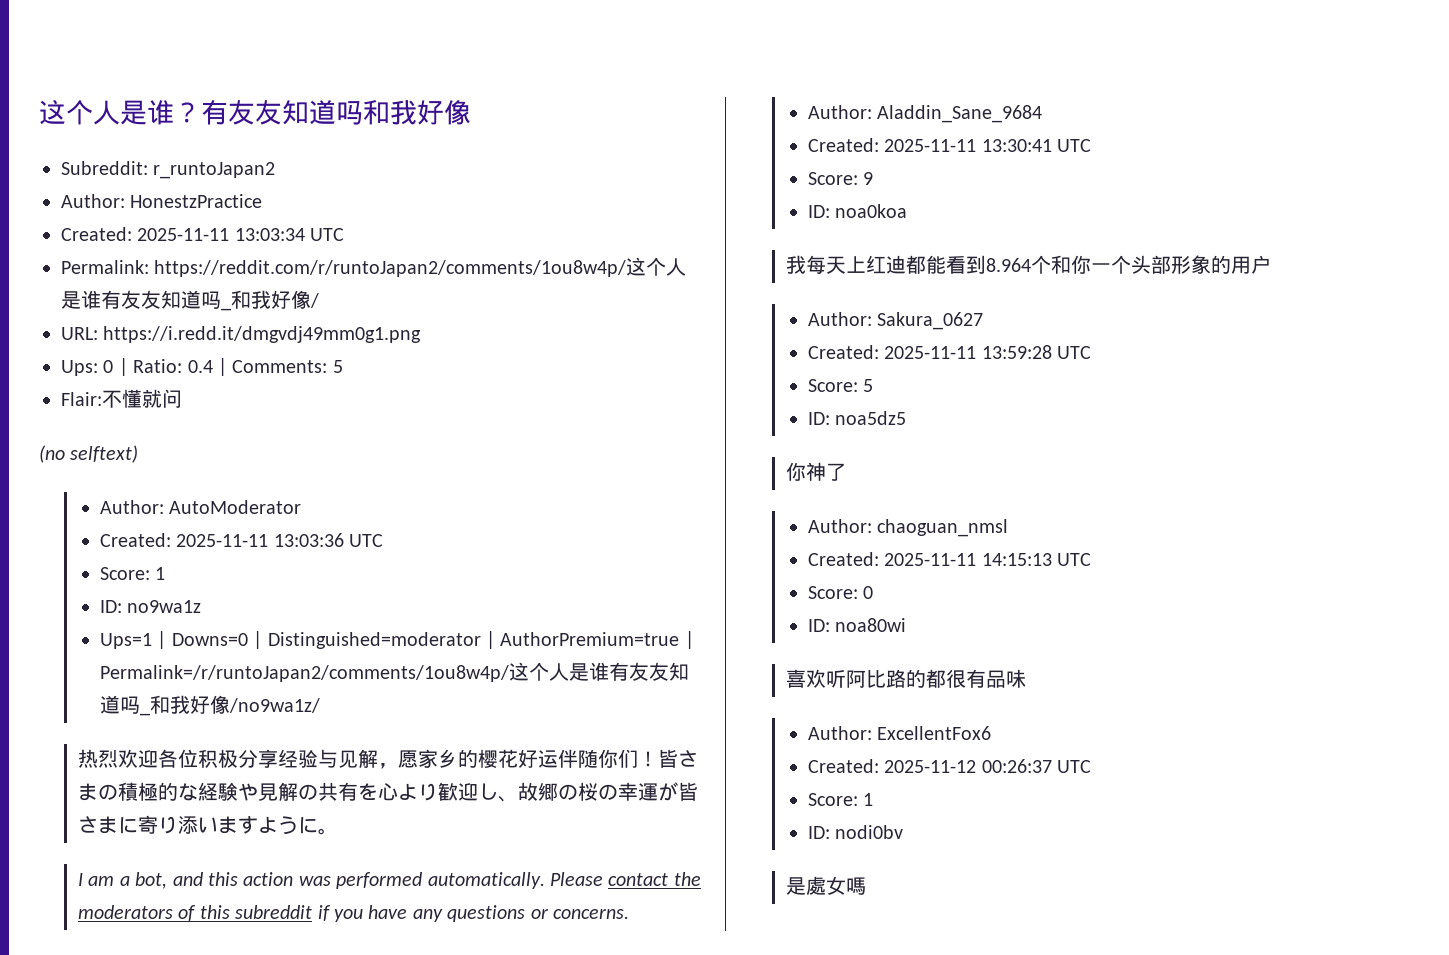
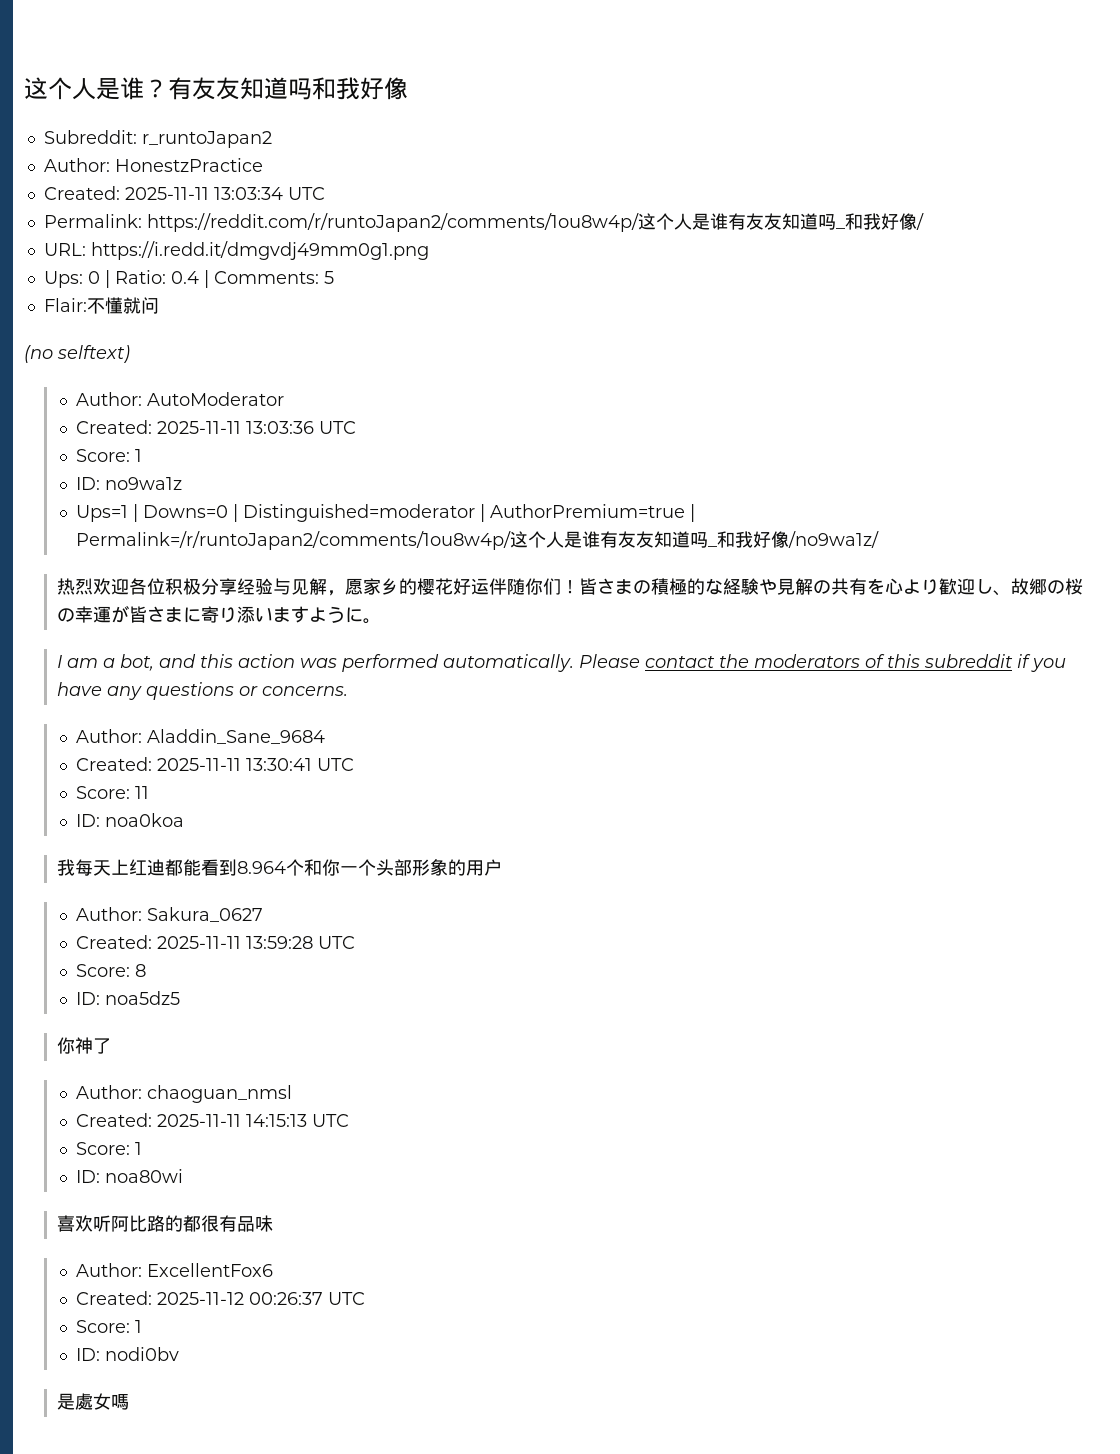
- Score: 9
+ Score: 11
- Score: 5
+ Score: 8
  Created: 2025-11-11 14:15:13 UTC
- Score: 0
+ Score: 1

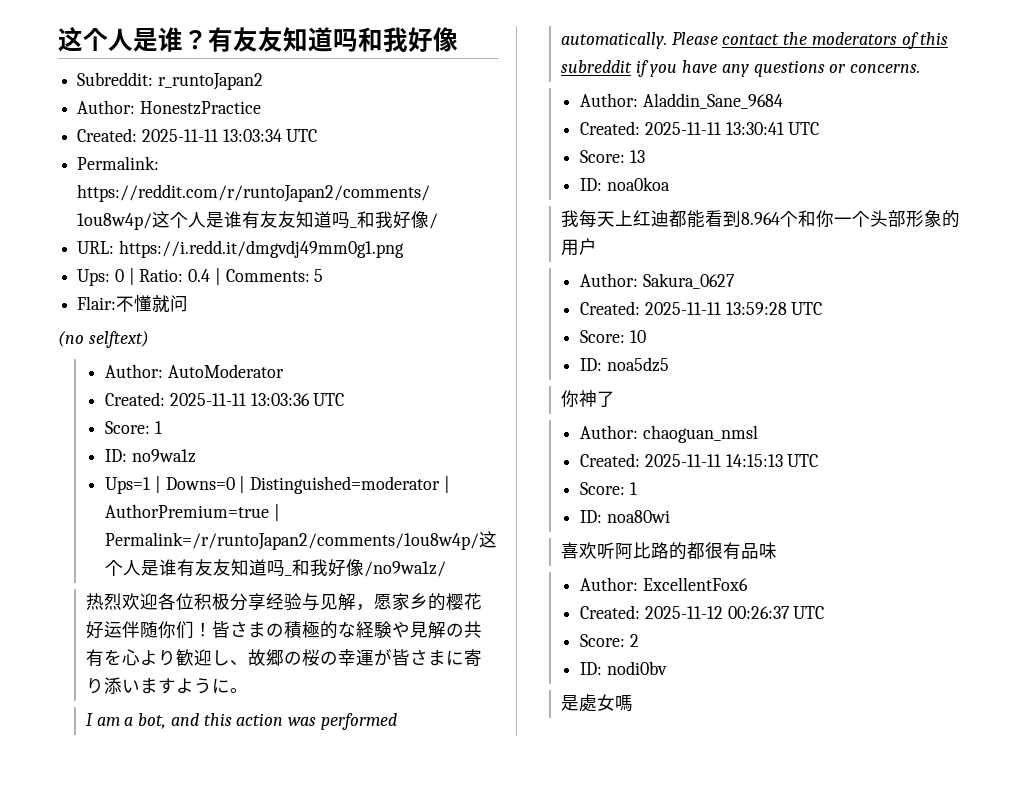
- Score: 11
+ Score: 13
- Score: 8
+ Score: 10
  Created: 2025-11-12 00:26:37 UTC
- Score: 1
+ Score: 2

